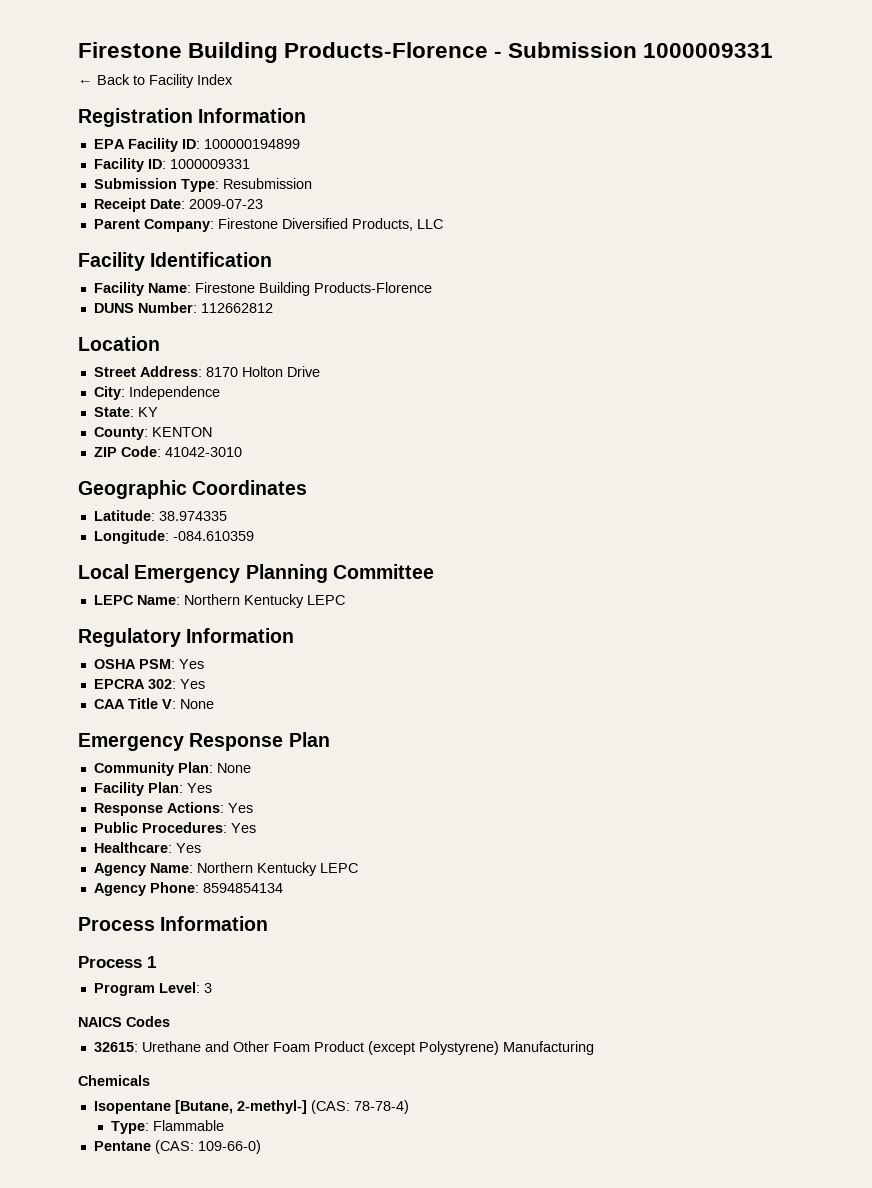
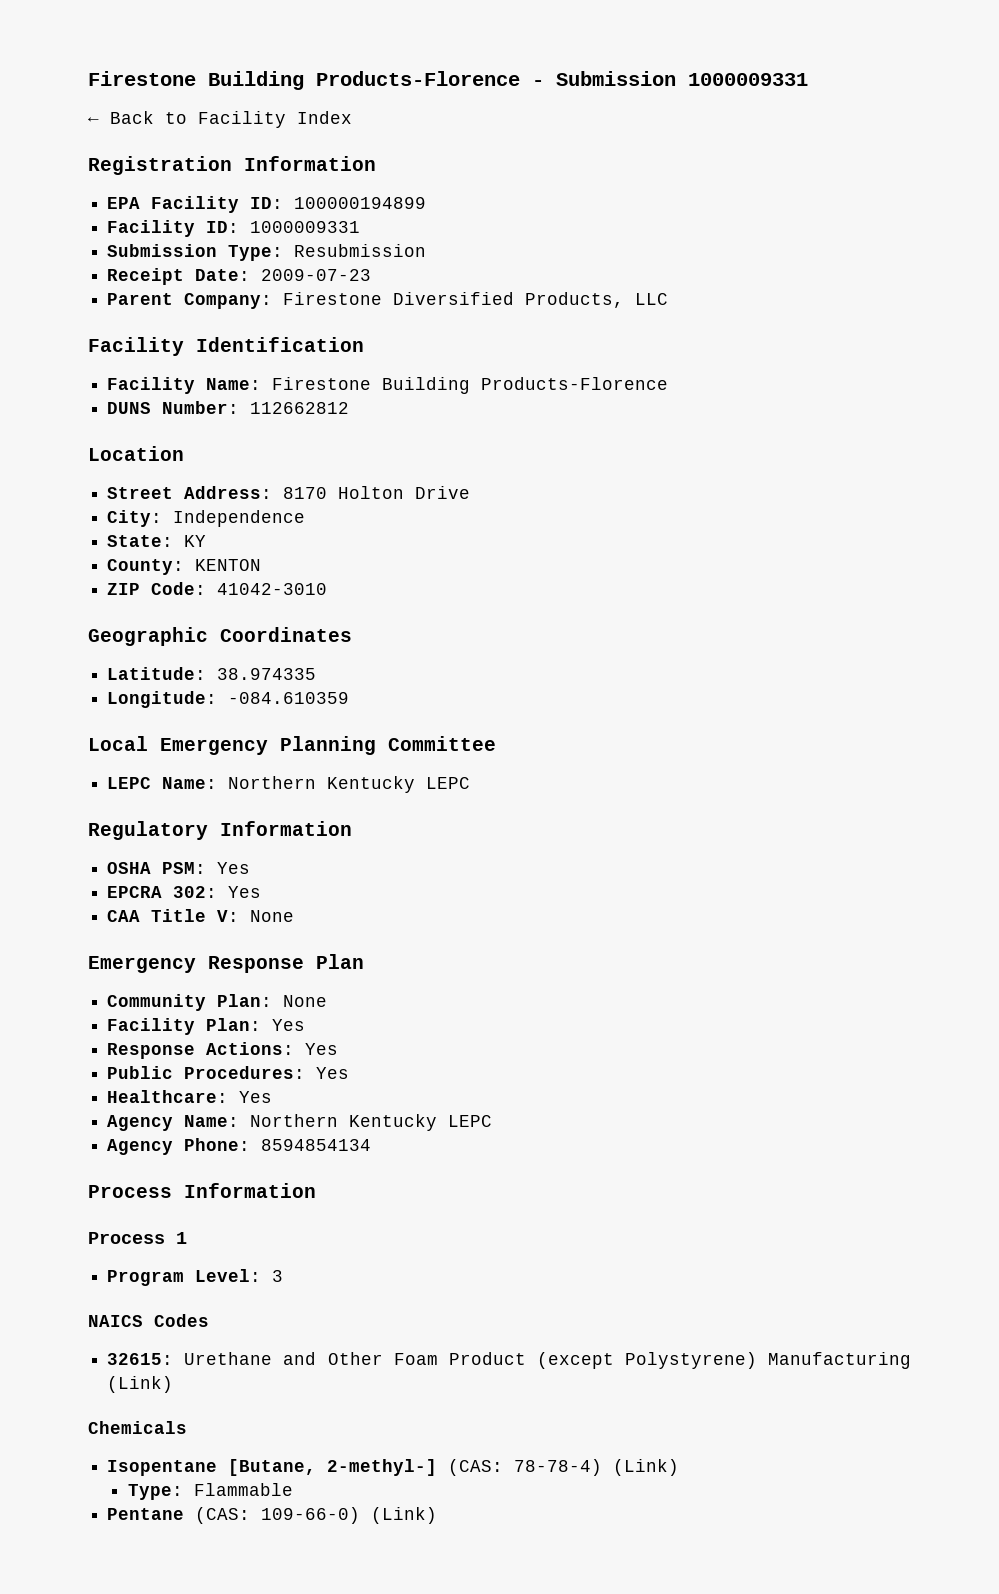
- 32615: Urethane and Other Foam Product (except Polystyrene) Manufacturing
+ 32615: Urethane and Other Foam Product (except Polystyrene) Manufacturing (Link)
- Isopentane [Butane, 2-methyl-] (CAS: 78-78-4)
+ Isopentane [Butane, 2-methyl-] (CAS: 78-78-4) (Link)
- Pentane (CAS: 109-66-0)
+ Pentane (CAS: 109-66-0) (Link)

